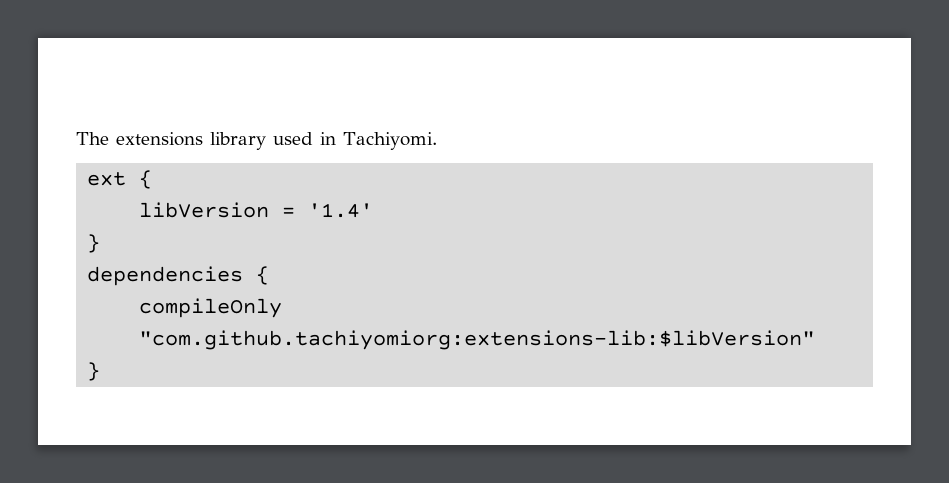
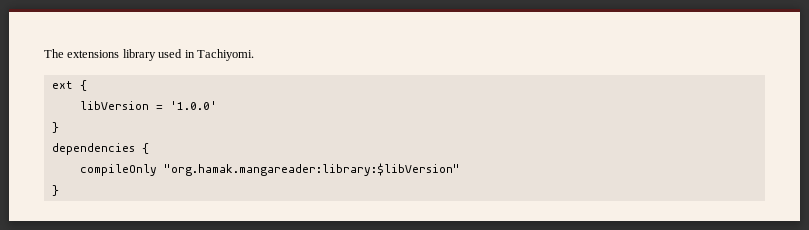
- libVersion = '1.4'
+ libVersion = '1.0.0'
- compileOnly "com.github.tachiyomiorg:extensions-lib:$libVersion"
+ compileOnly "org.hamak.mangareader:library:$libVersion"

